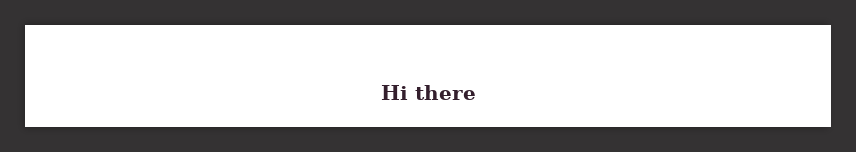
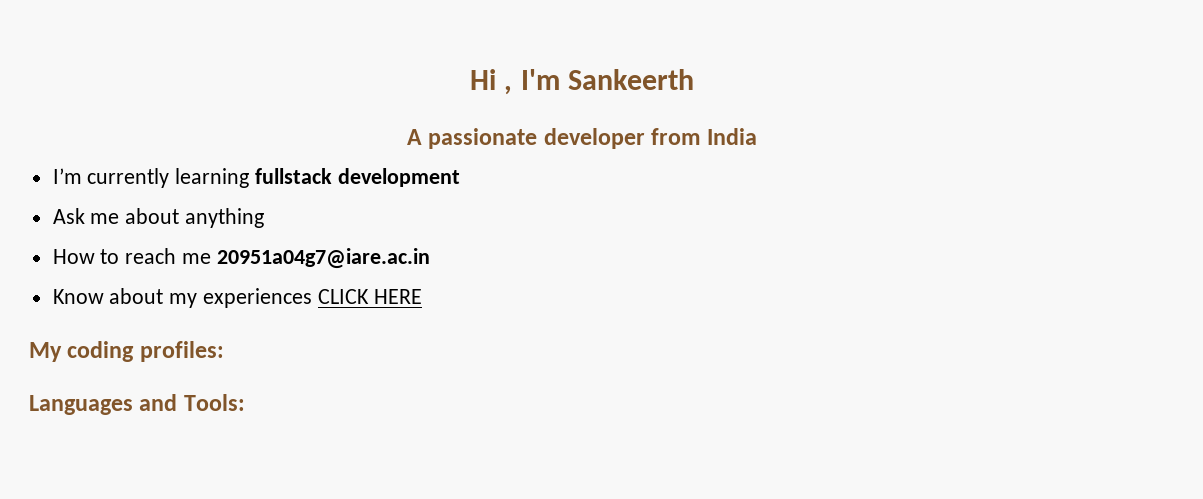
- Hi there
+ Hi , I'm Sankeerth
+ A passionate developer from India
+ I’m currently learning fullstack development
+ Ask me about anything
+ How to reach me 20951a04g7@iare.ac.in
+ Know about my experiences CLICK HERE
+ My coding profiles:
+ Languages and Tools:

